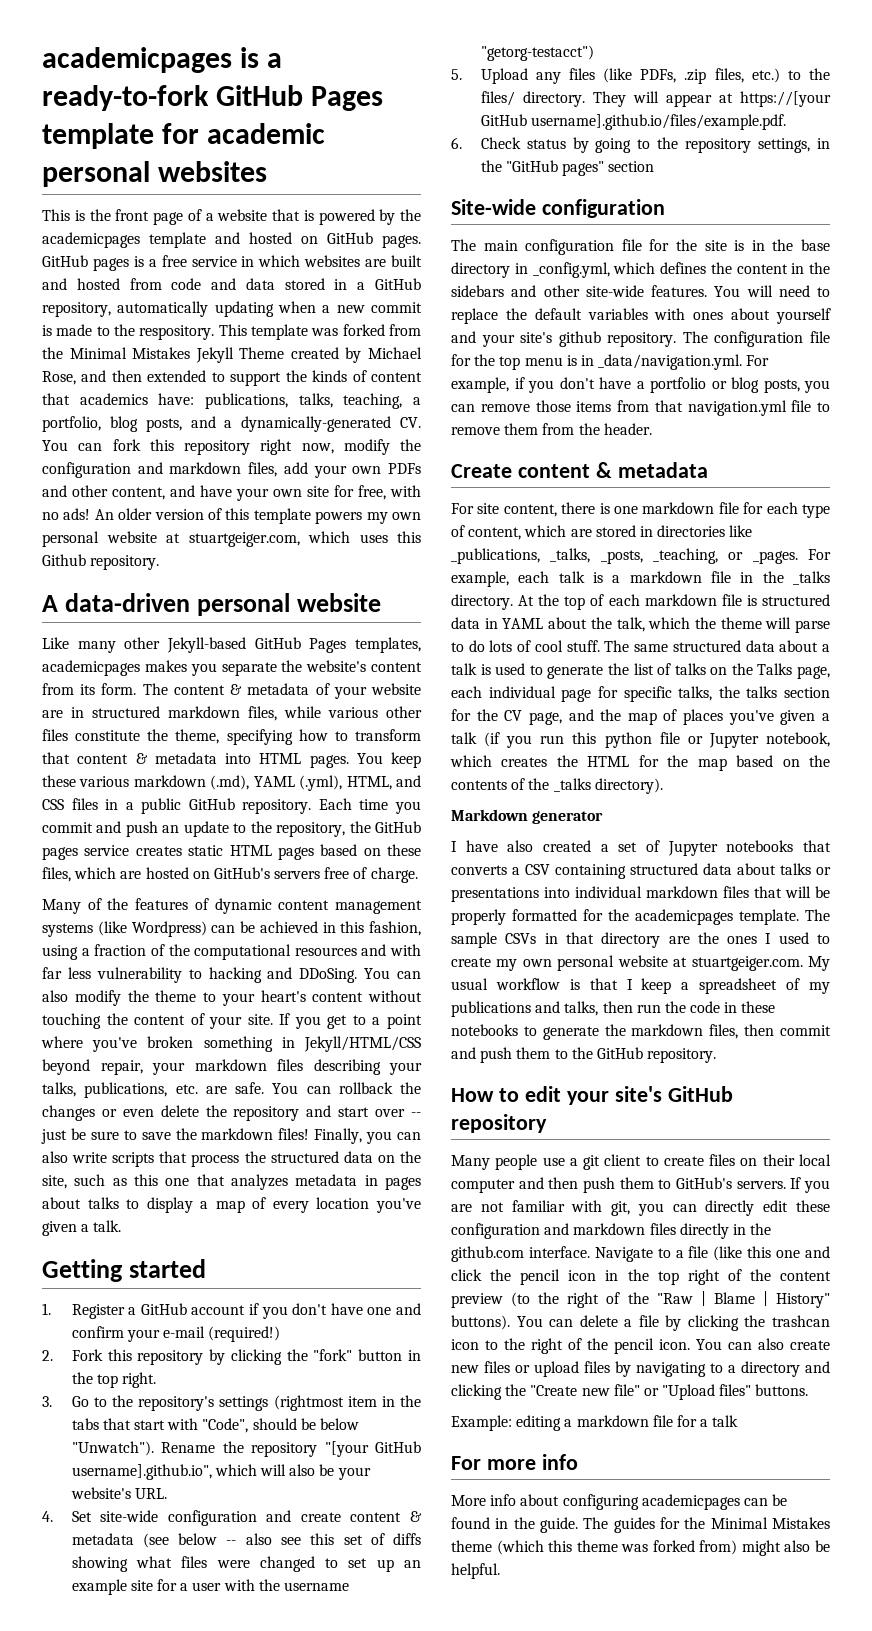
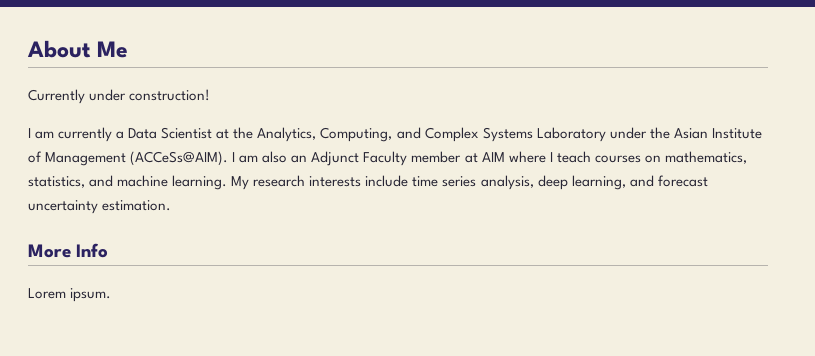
- academicpages is a ready-to-fork GitHub Pages template for academic personal websites
- This is the front page of a website that is powered by the academicpages template and hosted on GitHub pages. GitHub pages is a free service in which websites are built and hosted from code and data stored in a GitHub repository, automatically updating when a new commit is made to the respository. This template was forked from the Minimal Mistakes Jekyll Theme created by Michael Rose, and then extended to support the kinds of content that academics have: publications, talks, teaching, a portfolio, blog posts, and a dynamically-generated CV. You can fork this repository right now, modify the configuration and markdown files, add your own PDFs and other content, and have your own site for free, with no ads! An older version of this template powers my own personal website at stuartgeiger.com, which uses this Github repository.
- A data-driven personal website
- Like many other Jekyll-based GitHub Pages templates, academicpages makes you separate the website's content from its form. The content & metadata of your website are in structured markdown files, while various other files constitute the theme, specifying how to transform that content & metadata into HTML pages. You keep these various markdown (.md), YAML (.yml), HTML, and CSS files in a public GitHub repository. Each time you commit and push an update to the repository, the GitHub pages service creates static HTML pages based on these files, which are hosted on GitHub's servers free of charge.
- Many of the features of dynamic content management systems (like Wordpress) can be achieved in this fashion, using a fraction of the computational resources and with far less vulnerability to hacking and DDoSing. You can also modify the theme to your heart's content without touching the content of your site. If you get to a point where you've broken something in Jekyll/HTML/CSS beyond repair, your markdown files describing your talks, publications, etc. are safe. You can rollback the changes or even delete the repository and start over -- just be sure to save the markdown files! Finally, you can also write scripts that process the structured data on the site, such as this one that analyzes metadata in pages about talks to display a map of every location you've given a talk.
- Getting started
- 1. Register a GitHub account if you don't have one and confirm your e-mail (required!)
- 2. Fork this repository by clicking the "fork" button in the top right.
- 3. Go to the repository's settings (rightmost item in the tabs that start with "Code", should be below "Unwatch"). Rename the repository "[your GitHub username].github.io", which will also be your website's URL.
- 4. Set site-wide configuration and create content & metadata (see below -- also see this set of diffs showing what files were changed to set up an example site for a user with the username "getorg-testacct")
- 5. Upload any files (like PDFs, .zip files, etc.) to the files/ directory. They will appear at https://[your GitHub username].github.io/files/example.pdf.
- 6. Check status by going to the repository settings, in the "GitHub pages" section
- Site-wide configuration
- The main configuration file for the site is in the base directory in _config.yml, which defines the content in the sidebars and other site-wide features. You will need to replace the default variables with ones about yourself and your site's github repository. The configuration file for the top menu is in _data/navigation.yml. For example, if you don't have a portfolio or blog posts, you can remove those items from that navigation.yml file to remove them from the header.
- Create content & metadata
- For site content, there is one markdown file for each type of content, which are stored in directories like _publications, _talks, _posts, _teaching, or _pages. For example, each talk is a markdown file in the _talks directory. At the top of each markdown file is structured data in YAML about the talk, which the theme will parse to do lots of cool stuff. The same structured data about a talk is used to generate the list of talks on the Talks page, each individual page for specific talks, the talks section for the CV page, and the map of places you've given a talk (if you run this python file or Jupyter notebook, which creates the HTML for the map based on the contents of the _talks directory).
- Markdown generator
- I have also created a set of Jupyter notebooks that converts a CSV containing structured data about talks or presentations into individual markdown files that will be properly formatted for the academicpages template. The sample CSVs in that directory are the ones I used to create my own personal website at stuartgeiger.com. My usual workflow is that I keep a spreadsheet of my publications and talks, then run the code in these notebooks to generate the markdown files, then commit and push them to the GitHub repository.
- How to edit your site's GitHub repository
- Many people use a git client to create files on their local computer and then push them to GitHub's servers. If you are not familiar with git, you can directly edit these configuration and markdown files directly in the github.com interface. Navigate to a file (like this one and click the pencil icon in the top right of the content preview (to the right of the "Raw | Blame | History" buttons). You can delete a file by clicking the trashcan icon to the right of the pencil icon. You can also create new files or upload files by navigating to a directory and clicking the "Create new file" or "Upload files" buttons.
- Example: editing a markdown file for a talk
- For more info
- More info about configuring academicpages can be found in the guide. The guides for the Minimal Mistakes theme (which this theme was forked from) might also be helpful.
+ About Me
+ Currently under construction!
+ I am currently a Data Scientist at the Analytics, Computing, and Complex Systems Laboratory under the Asian Institute of Management (ACCeSs@AIM). I am also an Adjunct Faculty member at AIM where I teach courses on mathematics, statistics, and machine learning. My research interests include time series analysis, deep learning, and forecast uncertainty estimation.
+ More Info
+ Lorem ipsum.

